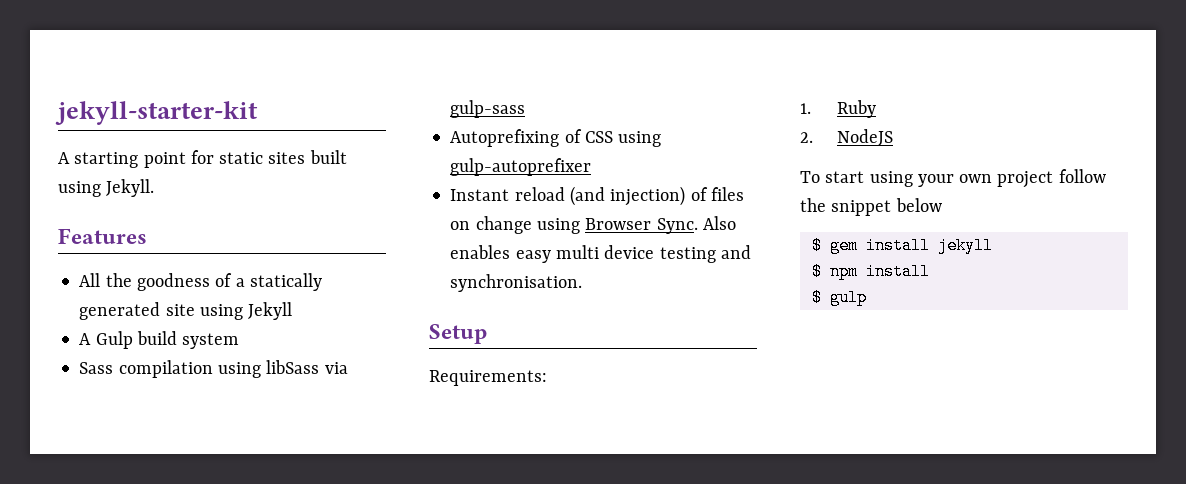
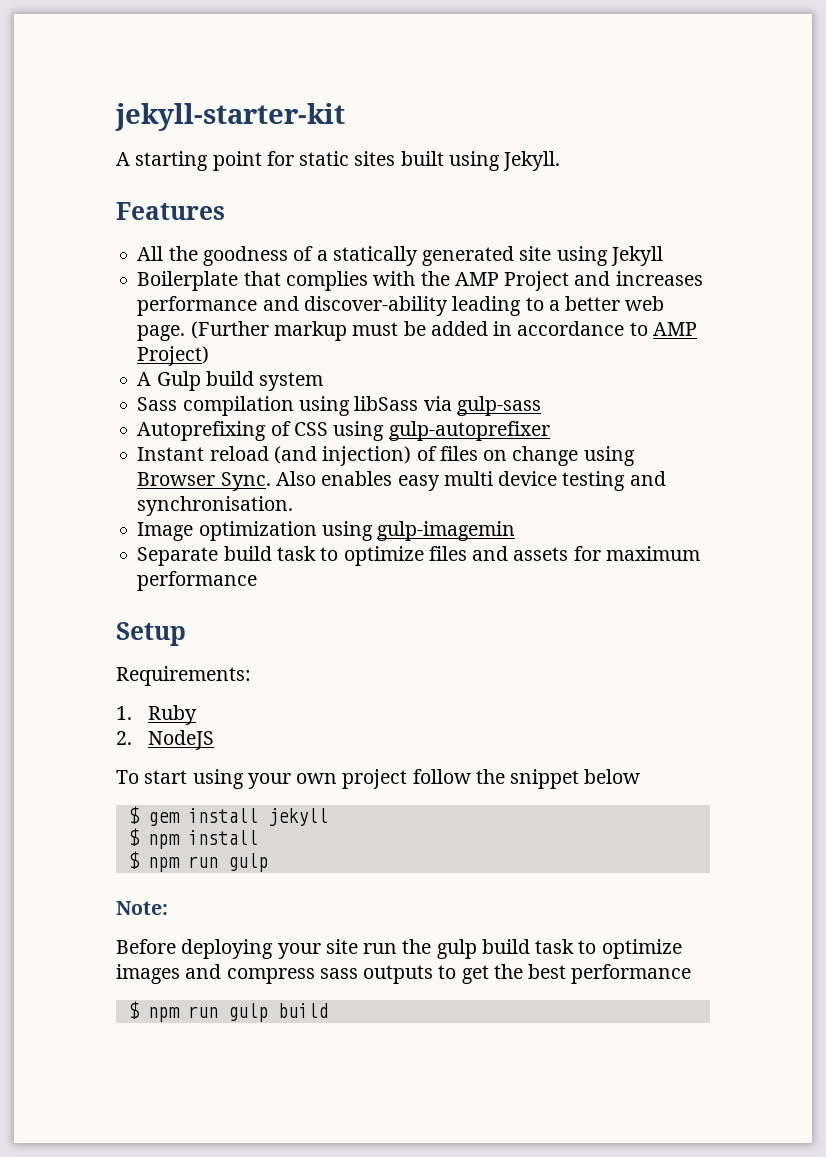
+ Boilerplate that complies with the AMP Project and increases performance and discover-ability leading to a better web page. (Further markup must be added in accordance to AMP Project)
+ Image optimization using gulp-imagemin
+ Separate build task to optimize files and assets for maximum performance
  $ npm install
- $ gulp
+ $ npm run gulp
+ Note:
+ Before deploying your site run the gulp build task to optimize images and compress sass outputs to get the best performance
+ $ npm run gulp build

